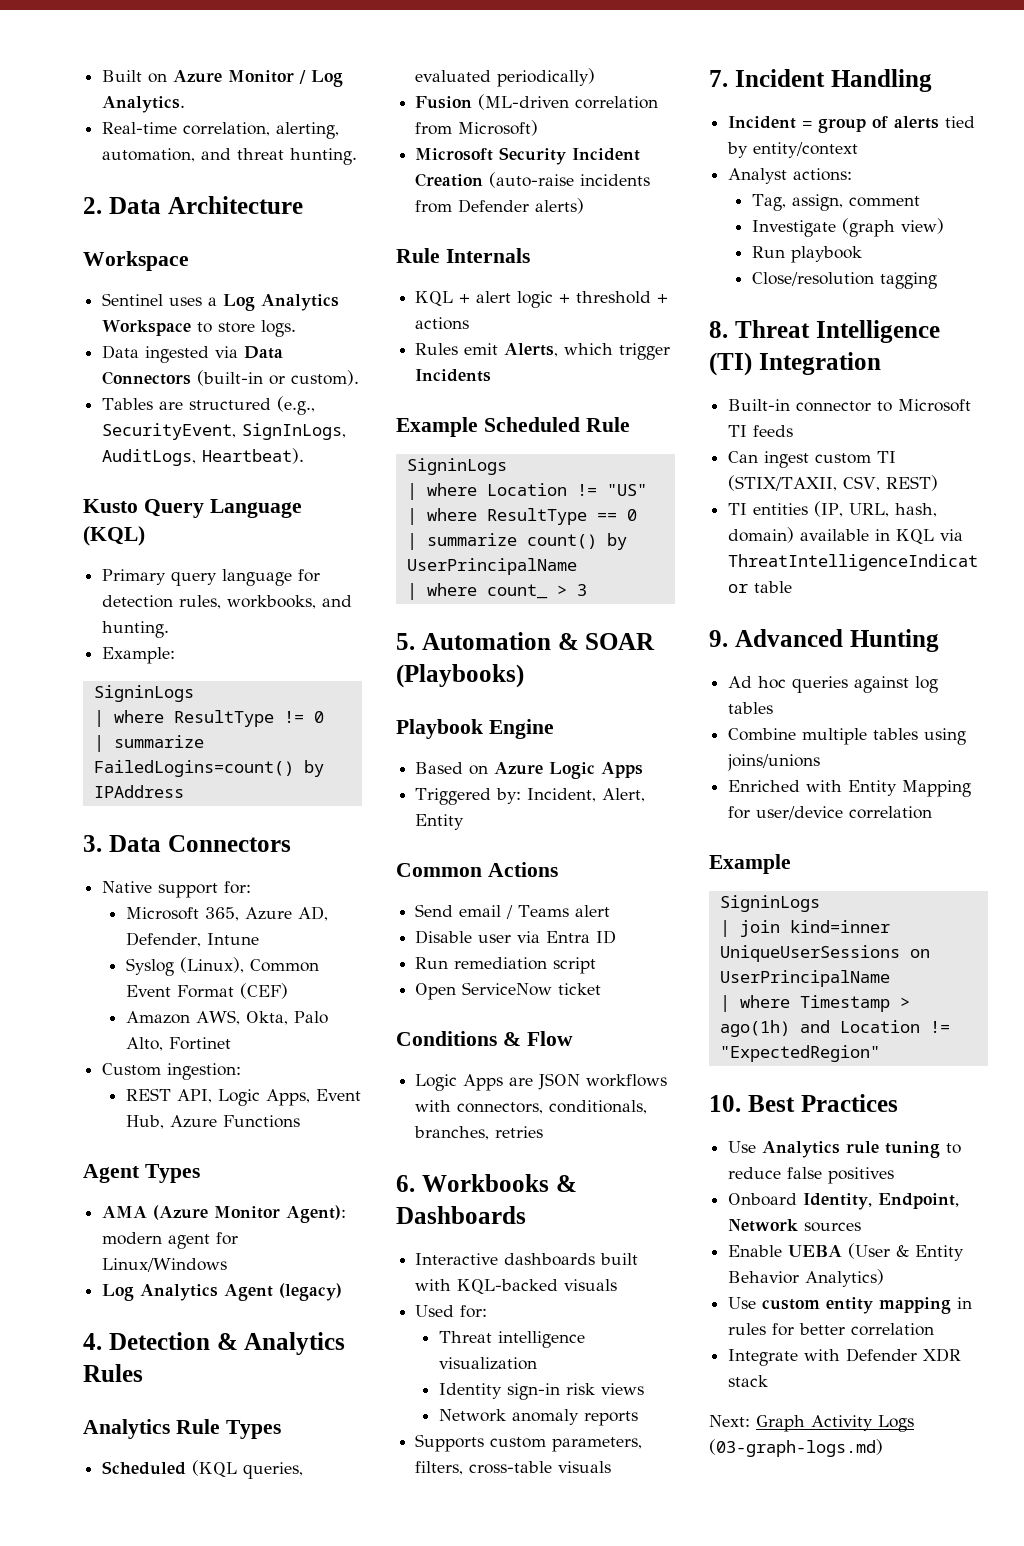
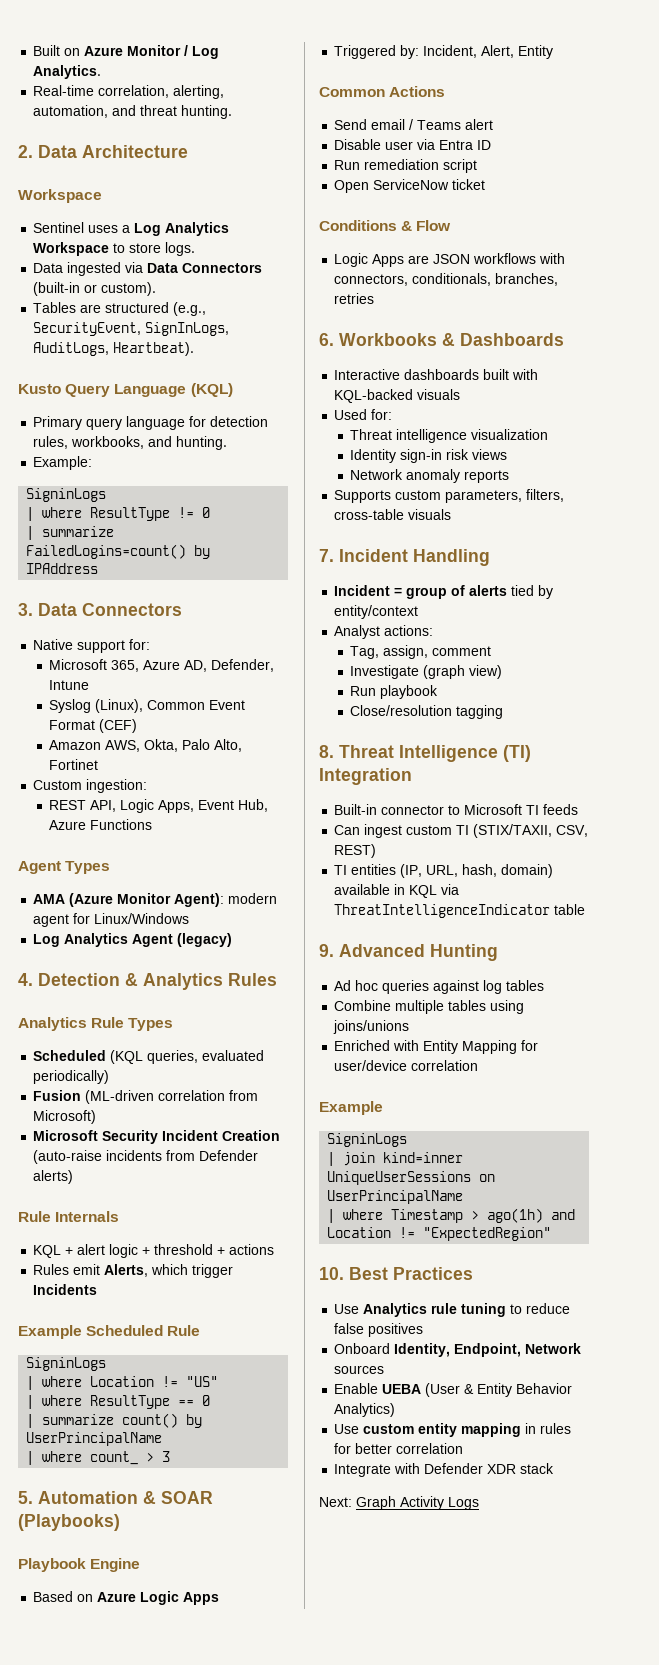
- Next: Graph Activity Logs (03-graph-logs.md)
+ Next: Graph Activity Logs

